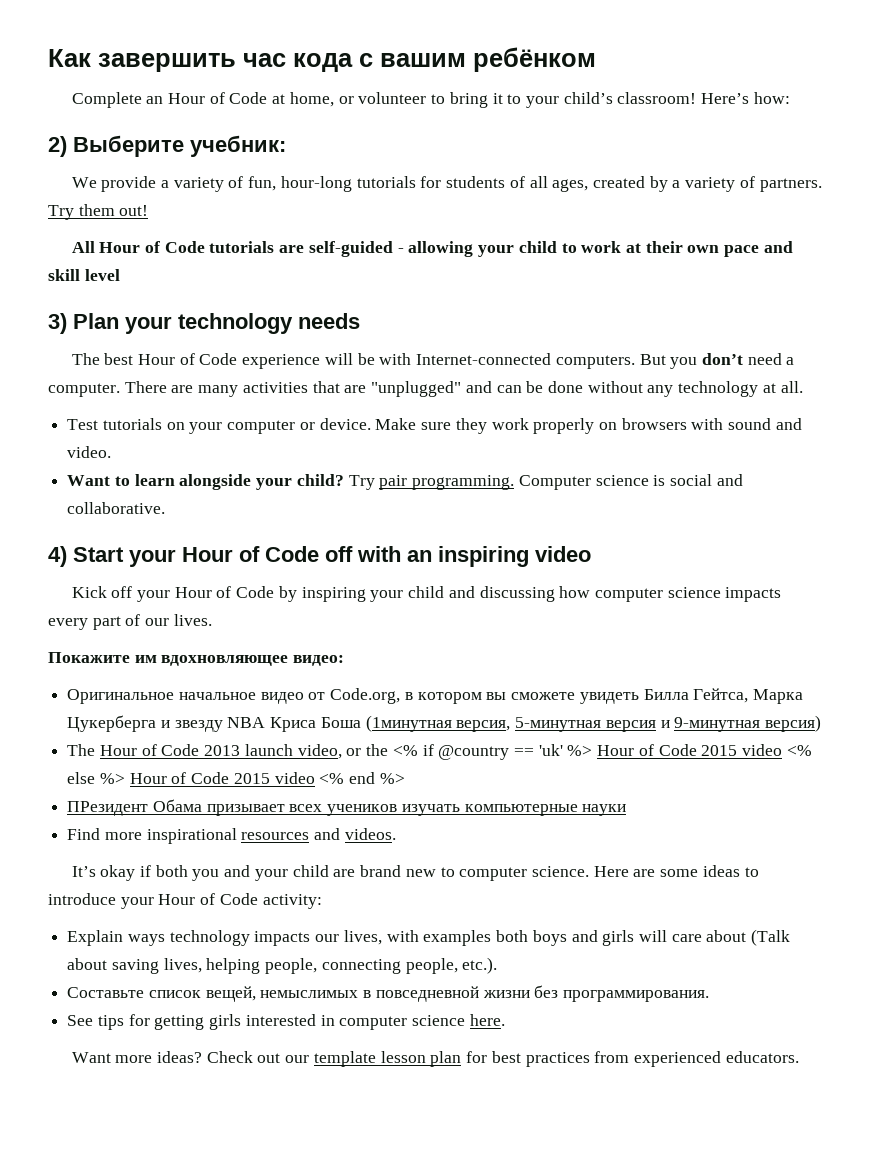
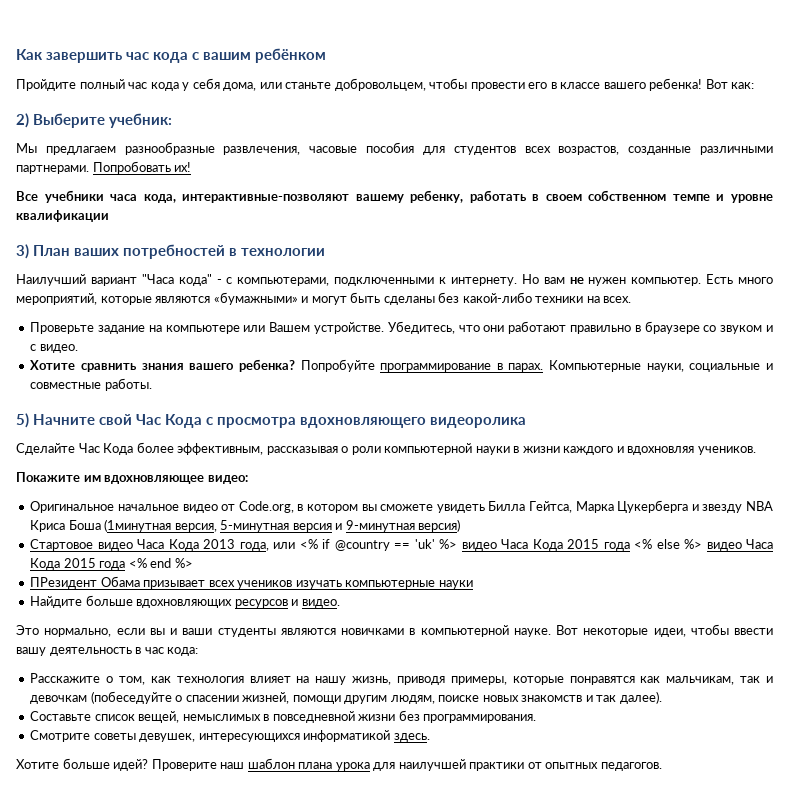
- Complete an Hour of Code at home, or volunteer to bring it to your child’s classroom! Here’s how:
+ Пройдите полный час кода у себя дома, или станьте добровольцем, чтобы провести его в классе вашего ребенка! Вот как:
  2) Выберите учебник:
- We provide a variety of fun, hour-long tutorials for students of all ages, created by a variety of partners. Try them out!
- All Hour of Code tutorials are self-guided - allowing your child to work at their own pace and skill level
- 3) Plan your technology needs
- The best Hour of Code experience will be with Internet-connected computers. But you don’t need a computer. There are many activities that are "unplugged" and can be done without any technology at all.
- Test tutorials on your computer or device. Make sure they work properly on browsers with sound and video.
- Want to learn alongside your child? Try pair programming. Computer science is social and collaborative.
- 4) Start your Hour of Code off with an inspiring video
- Kick off your Hour of Code by inspiring your child and discussing how computer science impacts every part of our lives.
+ Мы предлагаем разнообразные развлечения, часовые пособия для студентов всех возрастов, созданные различными партнерами. Попробовать их!
+ Все учебники часа кода, интерактивные-позволяют вашему ребенку, работать в своем собственном темпе и уровне квалификации
+ 3) План ваших потребностей в технологии
+ Наилучший вариант "Часа кода" - с компьютерами, подключенными к интернету. Но вам не нужен компьютер. Есть много мероприятий, которые являются «бумажными» и могут быть сделаны без какой-либо техники на всех.
+ Проверьте задание на компьютере или Вашем устройстве. Убедитесь, что они работают правильно в браузере со звуком и с видео.
+ Хотите сравнить знания вашего ребенка? Попробуйте программирование в парах. Компьютерные науки, социальные и совместные работы.
+ 5) Начните свой Час Кода с просмотра вдохновляющего видеоролика
+ Сделайте Час Кода более эффективным, рассказывая о роли компьютерной науки в жизни каждого и вдохновляя учеников.
- The Hour of Code 2013 launch video, or the <% if @country == 'uk' %> Hour of Code 2015 video <% else %> Hour of Code 2015 video <% end %>
+ Стартовое видео Часа Кода 2013 года, или <% if @country == 'uk' %> видео Часа Кода 2015 года <% else %> видео Часа Кода 2015 года <% end %>
- Find more inspirational resources and videos.
- It’s okay if both you and your child are brand new to computer science. Here are some ideas to introduce your Hour of Code activity:
- Explain ways technology impacts our lives, with examples both boys and girls will care about (Talk about saving lives, helping people, connecting people, etc.).
+ Найдите больше вдохновляющих ресурсов и видео.
+ Это нормально, если вы и ваши студенты являются новичками в компьютерной науке. Вот некоторые идеи, чтобы ввести вашу деятельность в час кода:
+ Расскажите о том, как технология влияет на нашу жизнь, приводя примеры, которые понравятся как мальчикам, так и девочкам (побеседуйте о спасении жизней, помощи другим людям, поиске новых знакомств и так далее).
- See tips for getting girls interested in computer science here.
- Want more ideas? Check out our template lesson plan for best practices from experienced educators.
+ Смотрите советы девушек, интересующихся информатикой здесь.
+ Хотите больше идей? Проверите наш шаблон плана урока для наилучшей практики от опытных педагогов.

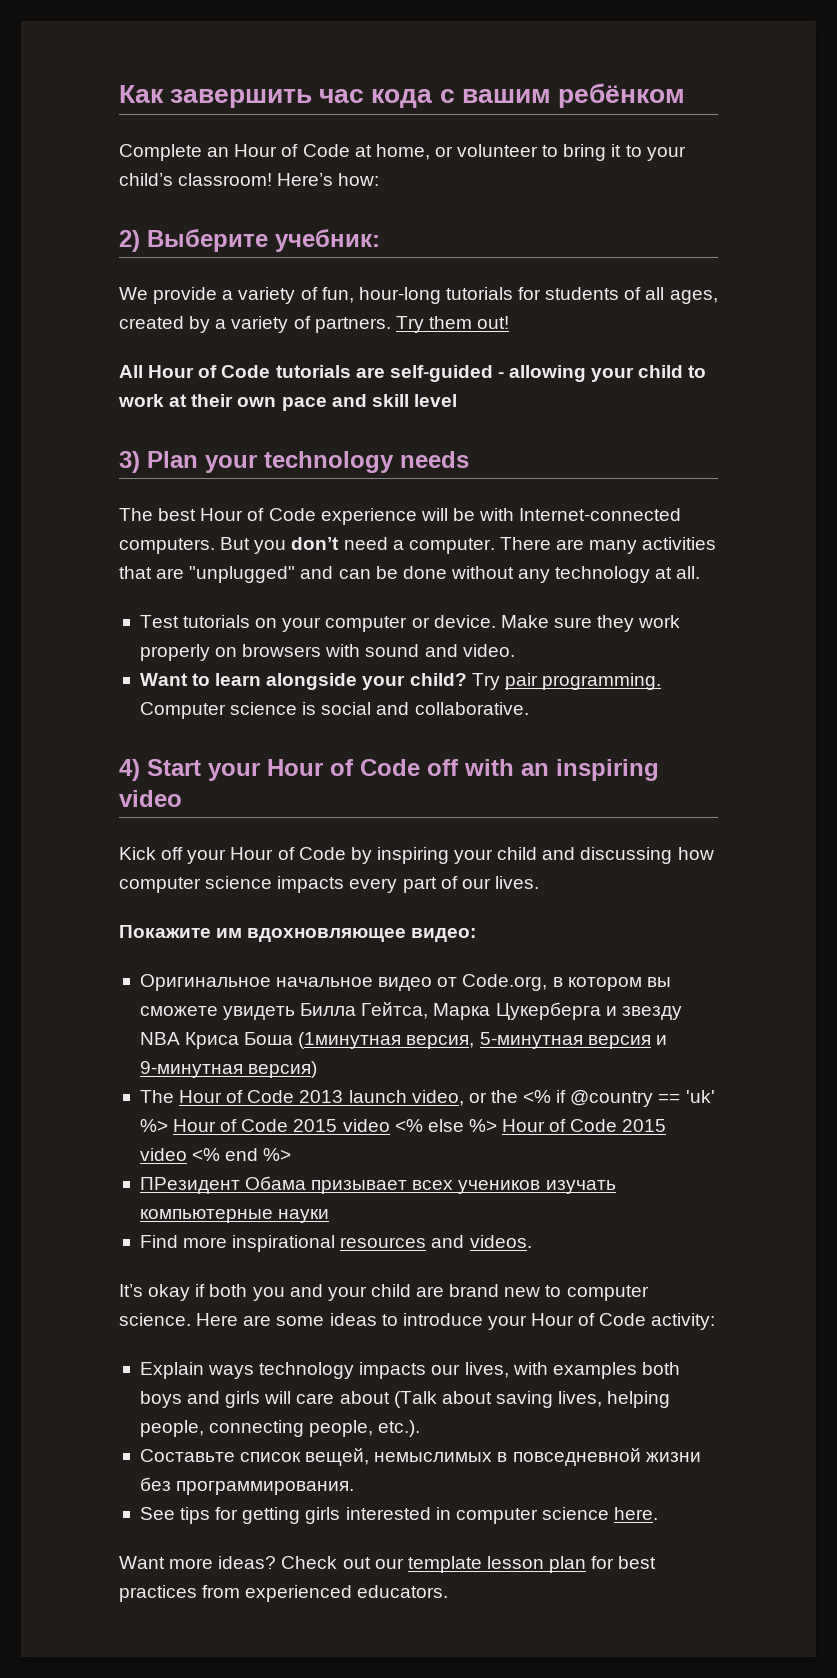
- Пройдите полный час кода у себя дома, или станьте добровольцем, чтобы провести его в классе вашего ребенка! Вот как:
+ Complete an Hour of Code at home, or volunteer to bring it to your child’s classroom! Here’s how:
  2) Выберите учебник:
- Мы предлагаем разнообразные развлечения, часовые пособия для студентов всех возрастов, созданные различными партнерами. Попробовать их!
- Все учебники часа кода, интерактивные-позволяют вашему ребенку, работать в своем собственном темпе и уровне квалификации
- 3) План ваших потребностей в технологии
- Наилучший вариант "Часа кода" - с компьютерами, подключенными к интернету. Но вам не нужен компьютер. Есть много мероприятий, которые являются «бумажными» и могут быть сделаны без какой-либо техники на всех.
- Проверьте задание на компьютере или Вашем устройстве. Убедитесь, что они работают правильно в браузере со звуком и с видео.
- Хотите сравнить знания вашего ребенка? Попробуйте программирование в парах. Компьютерные науки, социальные и совместные работы.
- 5) Начните свой Час Кода с просмотра вдохновляющего видеоролика
- Сделайте Час Кода более эффективным, рассказывая о роли компьютерной науки в жизни каждого и вдохновляя учеников.
+ We provide a variety of fun, hour-long tutorials for students of all ages, created by a variety of partners. Try them out!
+ All Hour of Code tutorials are self-guided - allowing your child to work at their own pace and skill level
+ 3) Plan your technology needs
+ The best Hour of Code experience will be with Internet-connected computers. But you don’t need a computer. There are many activities that are "unplugged" and can be done without any technology at all.
+ Test tutorials on your computer or device. Make sure they work properly on browsers with sound and video.
+ Want to learn alongside your child? Try pair programming. Computer science is social and collaborative.
+ 4) Start your Hour of Code off with an inspiring video
+ Kick off your Hour of Code by inspiring your child and discussing how computer science impacts every part of our lives.
- Стартовое видео Часа Кода 2013 года, или <% if @country == 'uk' %> видео Часа Кода 2015 года <% else %> видео Часа Кода 2015 года <% end %>
+ The Hour of Code 2013 launch video, or the <% if @country == 'uk' %> Hour of Code 2015 video <% else %> Hour of Code 2015 video <% end %>
- Найдите больше вдохновляющих ресурсов и видео.
- Это нормально, если вы и ваши студенты являются новичками в компьютерной науке. Вот некоторые идеи, чтобы ввести вашу деятельность в час кода:
- Расскажите о том, как технология влияет на нашу жизнь, приводя примеры, которые понравятся как мальчикам, так и девочкам (побеседуйте о спасении жизней, помощи другим людям, поиске новых знакомств и так далее).
+ Find more inspirational resources and videos.
+ It’s okay if both you and your child are brand new to computer science. Here are some ideas to introduce your Hour of Code activity:
+ Explain ways technology impacts our lives, with examples both boys and girls will care about (Talk about saving lives, helping people, connecting people, etc.).
- Смотрите советы девушек, интересующихся информатикой здесь.
- Хотите больше идей? Проверите наш шаблон плана урока для наилучшей практики от опытных педагогов.
+ See tips for getting girls interested in computer science here.
+ Want more ideas? Check out our template lesson plan for best practices from experienced educators.

